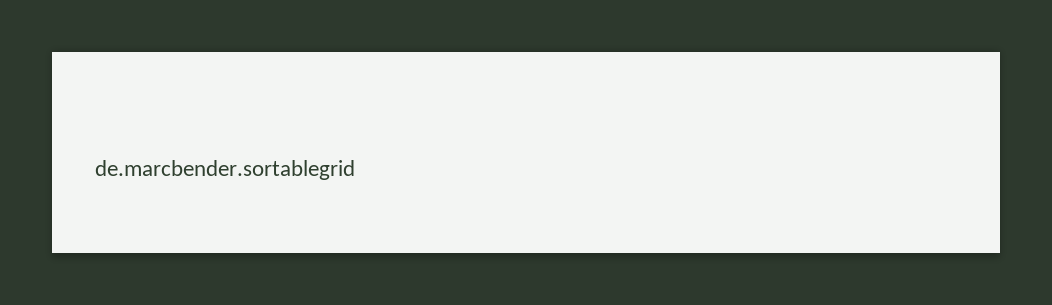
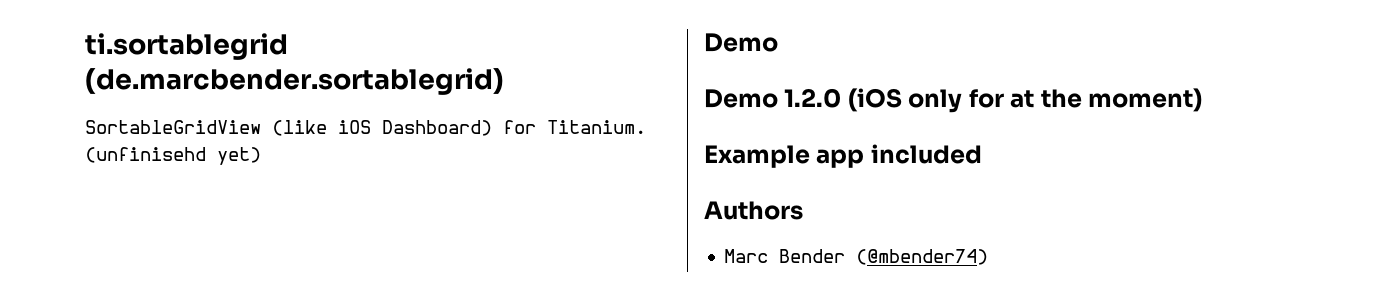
- de.marcbender.sortablegrid
+ ti.sortablegrid (de.marcbender.sortablegrid)
+ SortableGridView (like iOS Dashboard) for Titanium. (unfinisehd yet)
+ Demo
+ Demo 1.2.0 (iOS only for at the moment)
+ Example app included
+ Authors
+ Marc Bender (@mbender74)

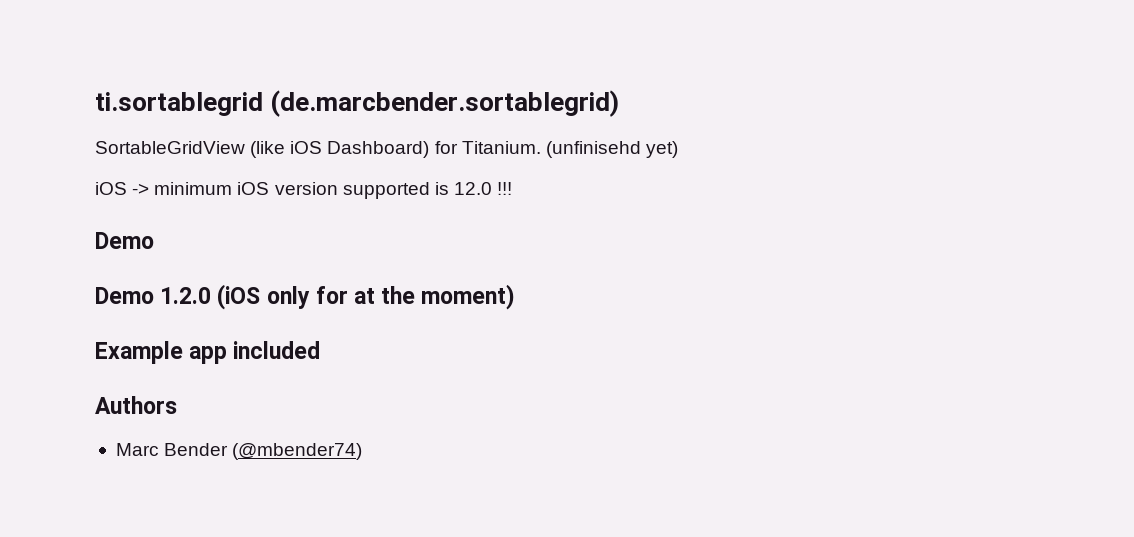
+ iOS -> minimum iOS version supported is 12.0 !!!

